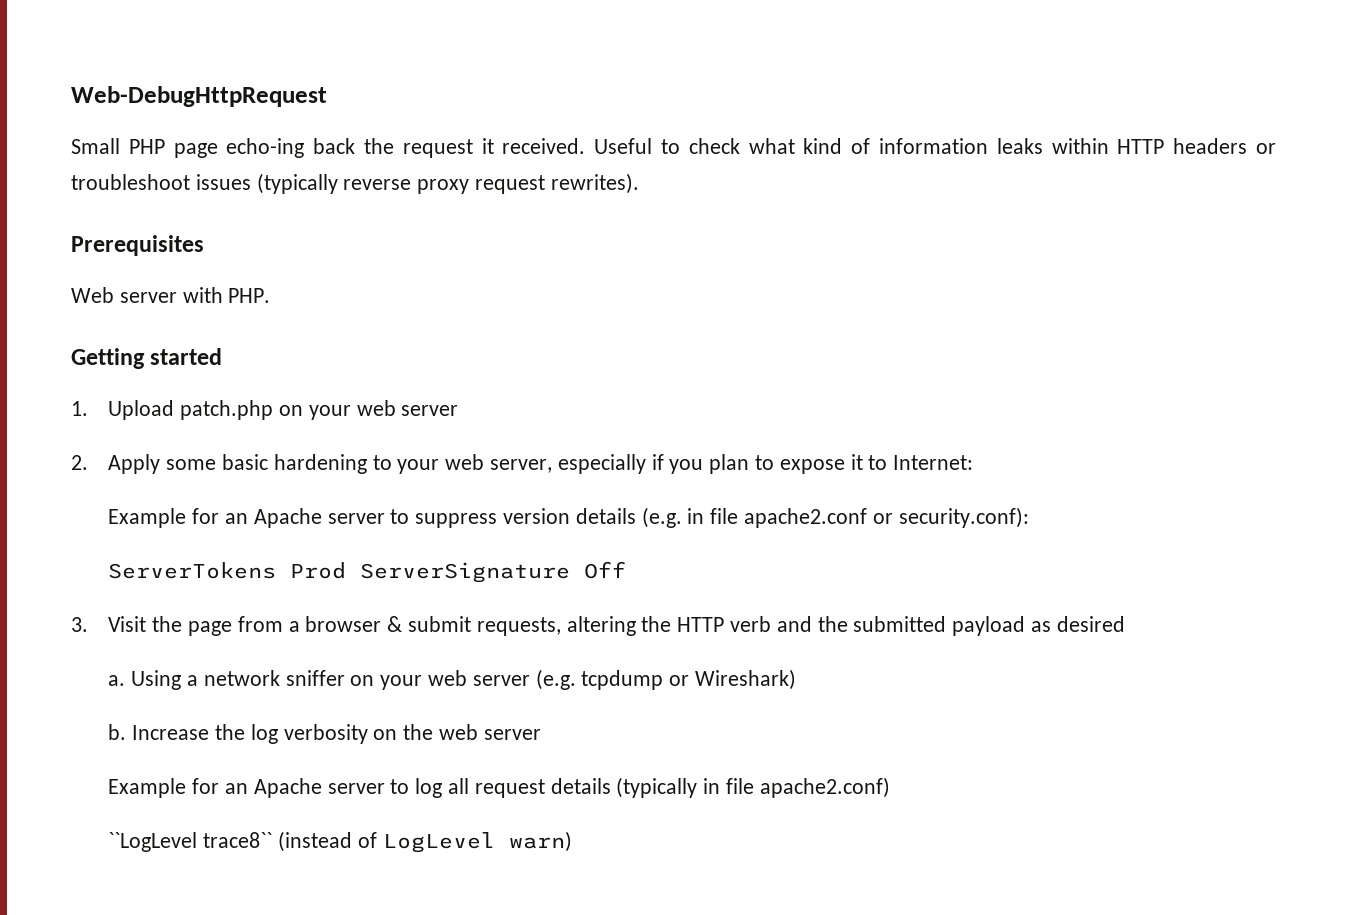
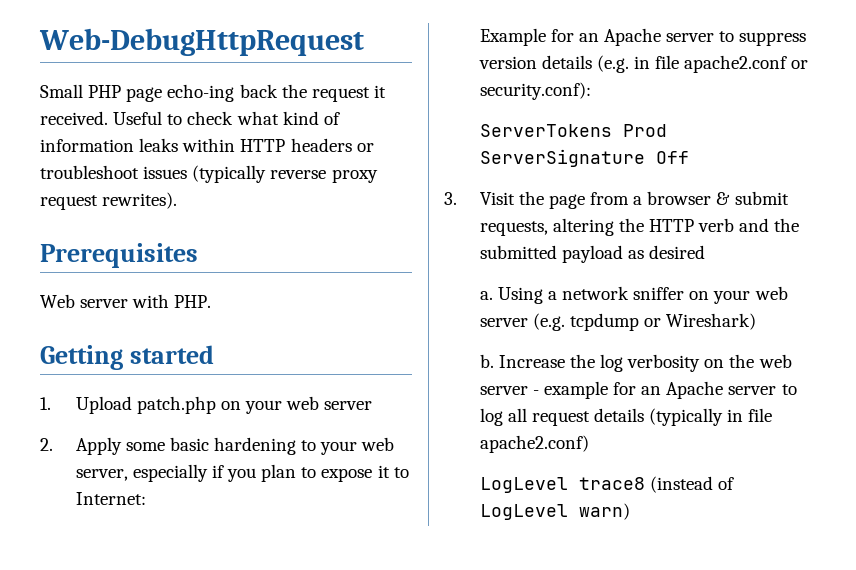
- Increase the log verbosity on the web server
- Example for an Apache server to log all request details (typically in file apache2.conf)
+ Increase the log verbosity on the web server - example for an Apache server to log all request details (typically in file apache2.conf)
- ``LogLevel trace8`` (instead of LogLevel warn)
+ LogLevel trace8 (instead of LogLevel warn)

